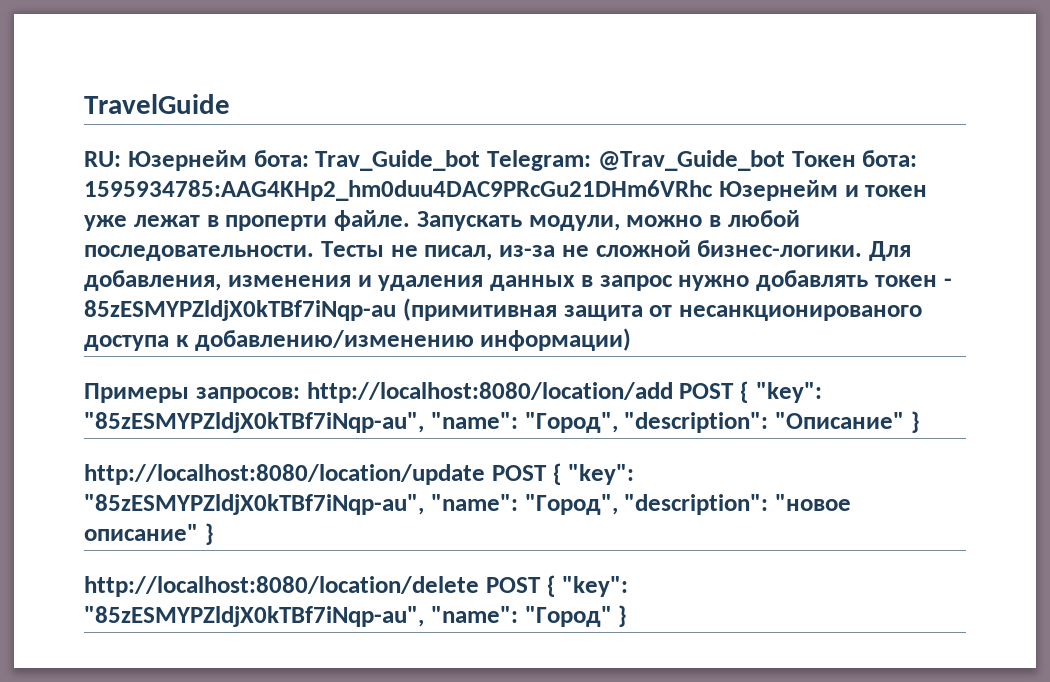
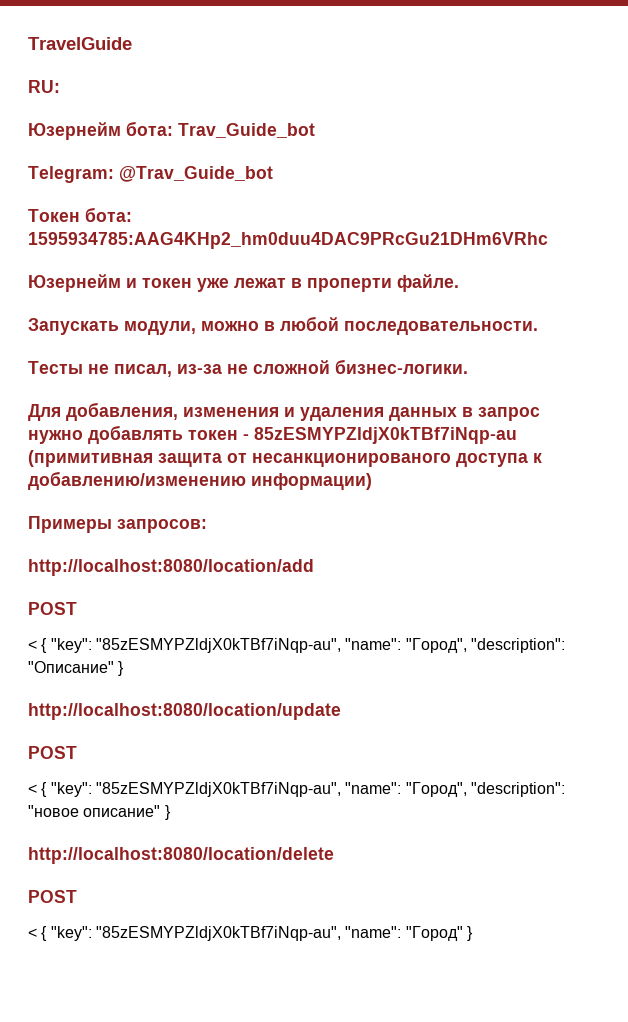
- RU: Юзернейм бота: Trav_Guide_bot Telegram: @Trav_Guide_bot Токен бота: 1595934785:AAG4KHp2_hm0duu4DAC9PRcGu21DHm6VRhc Юзернейм и токен уже лежат в проперти файле. Запускать модули, можно в любой последовательности. Тесты не писал, из-за не сложной бизнес-логики. Для добавления, изменения и удаления данных в запрос нужно добавлять токен - 85zESMYPZldjX0kTBf7iNqp-au (примитивная защита от несанкционированого доступа к добавлению/изменению информации)
+ RU:
+ Юзернейм бота: Trav_Guide_bot
+ Telegram: @Trav_Guide_bot
+ Токен бота: 1595934785:AAG4KHp2_hm0duu4DAC9PRcGu21DHm6VRhc
+ Юзернейм и токен уже лежат в проперти файле.
+ Запускать модули, можно в любой последовательности.
+ Тесты не писал, из-за не сложной бизнес-логики.
+ Для добавления, изменения и удаления данных в запрос нужно добавлять токен - 85zESMYPZldjX0kTBf7iNqp-au (примитивная защита от несанкционированого доступа к добавлению/изменению информации)
- Примеры запросов: http://localhost:8080/location/add POST { "key": "85zESMYPZldjX0kTBf7iNqp-au", "name": "Город", "description": "Описание" }
+ Примеры запросов:
+ http://localhost:8080/location/add
+ POST
+ < { "key": "85zESMYPZldjX0kTBf7iNqp-au", "name": "Город", "description": "Описание" }
- http://localhost:8080/location/update POST { "key": "85zESMYPZldjX0kTBf7iNqp-au", "name": "Город", "description": "новое описание" }
+ http://localhost:8080/location/update
+ POST
+ < { "key": "85zESMYPZldjX0kTBf7iNqp-au", "name": "Город", "description": "новое описание" }
- http://localhost:8080/location/delete POST { "key": "85zESMYPZldjX0kTBf7iNqp-au", "name": "Город" }
+ http://localhost:8080/location/delete
+ POST
+ < { "key": "85zESMYPZldjX0kTBf7iNqp-au", "name": "Город" }

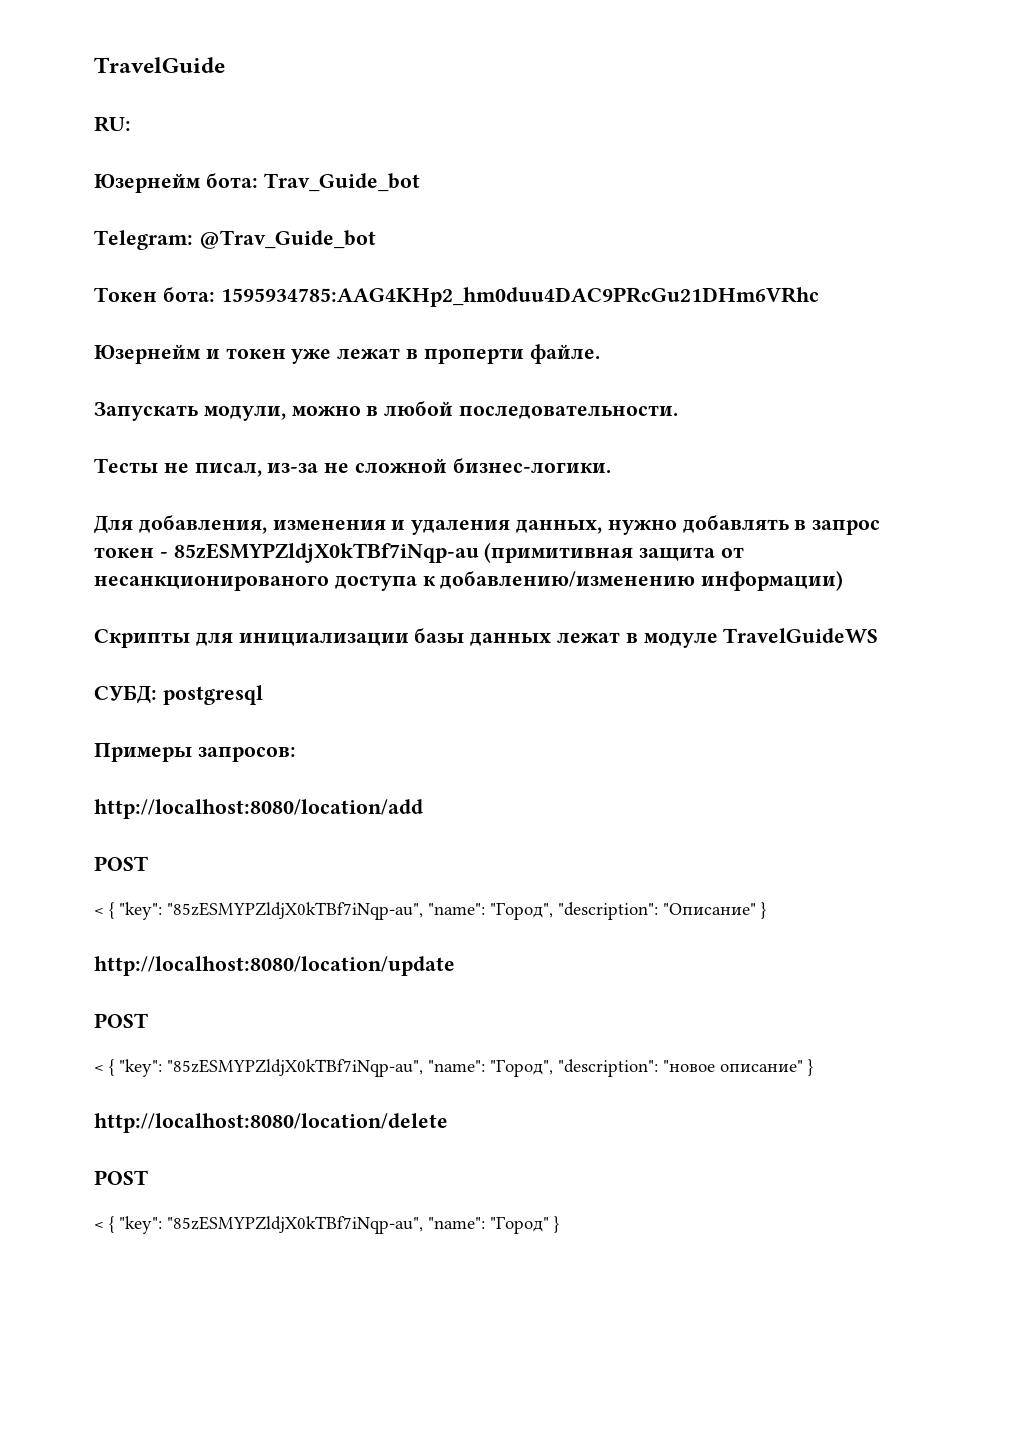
- Для добавления, изменения и удаления данных в запрос нужно добавлять токен - 85zESMYPZldjX0kTBf7iNqp-au (примитивная защита от несанкционированого доступа к добавлению/изменению информации)
+ Для добавления, изменения и удаления данных, нужно добавлять в запрос токен - 85zESMYPZldjX0kTBf7iNqp-au (примитивная защита от несанкционированого доступа к добавлению/изменению информации)
+ Скрипты для инициализации базы данных лежат в модуле TravelGuideWS
+ СУБД: postgresql

